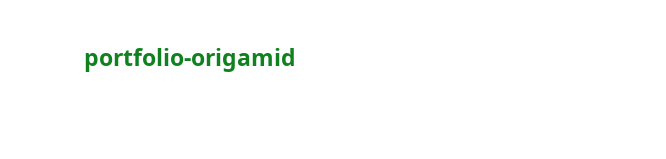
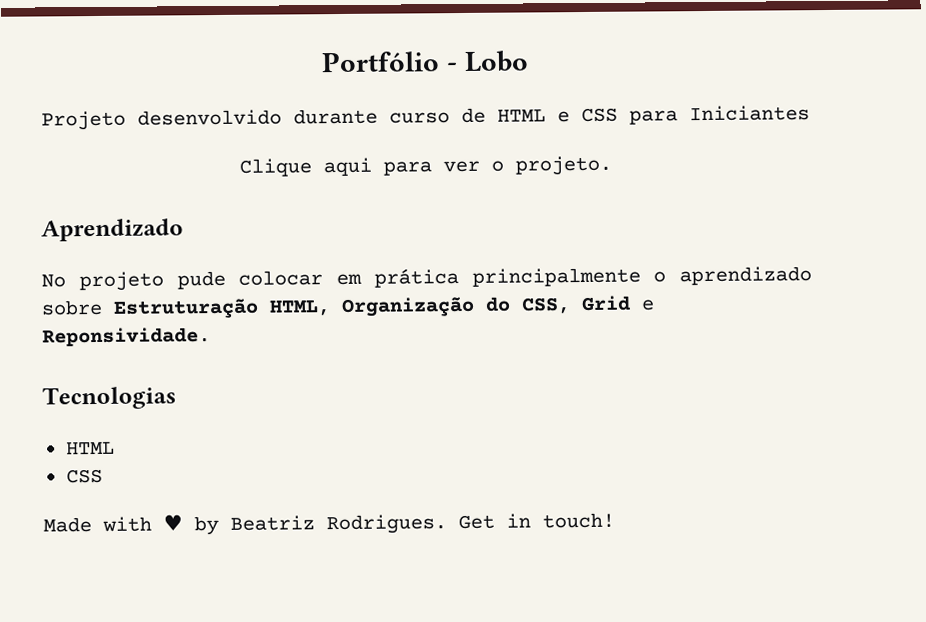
- portfolio-origamid
+ Portfólio - Lobo
+ Projeto desenvolvido durante curso de HTML e CSS para Iniciantes
+ Clique aqui para ver o projeto.
+ Aprendizado
+ No projeto pude colocar em prática principalmente o aprendizado sobre Estruturação HTML, Organização do CSS, Grid e Reponsividade.
+ Tecnologias
+ HTML
+ CSS
+ Made with ♥ by Beatriz Rodrigues. Get in touch!

